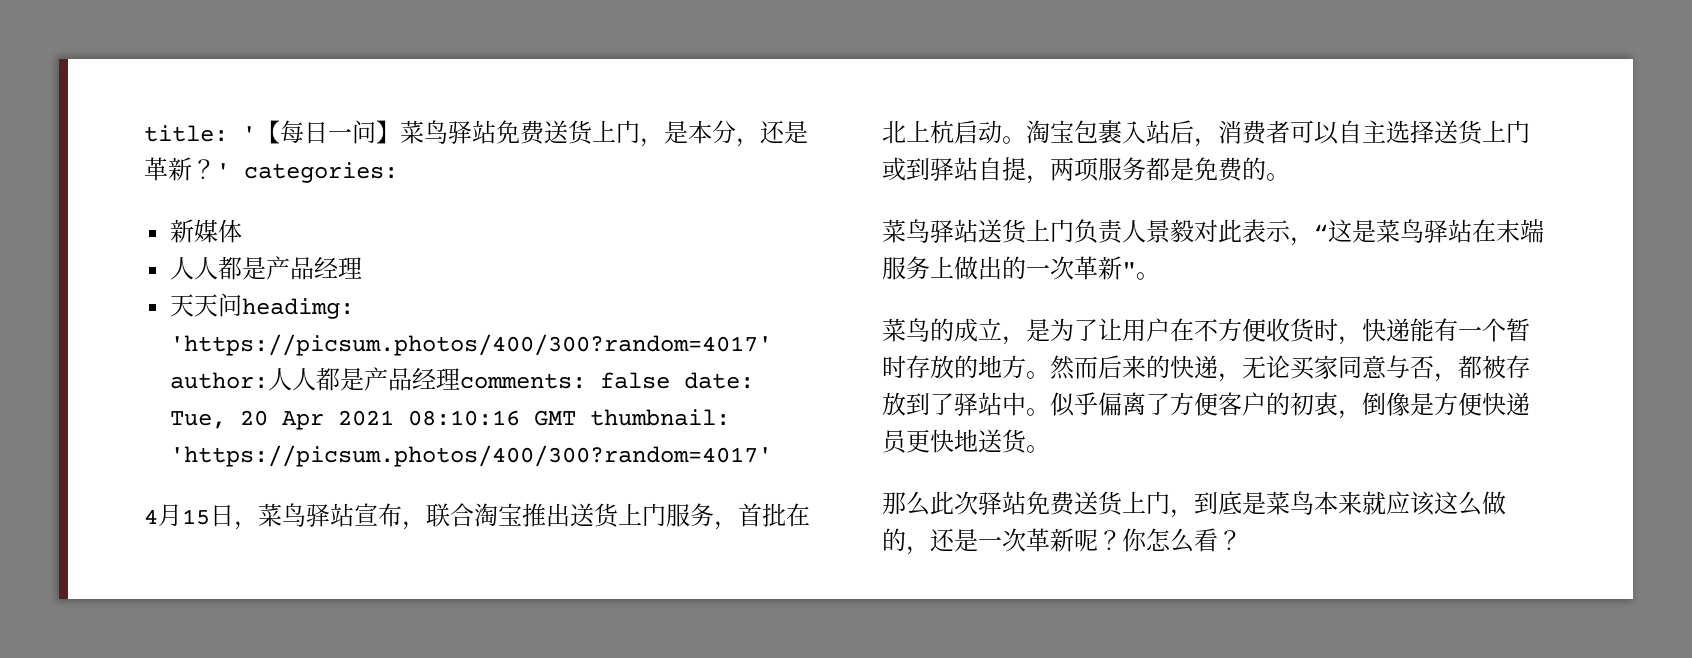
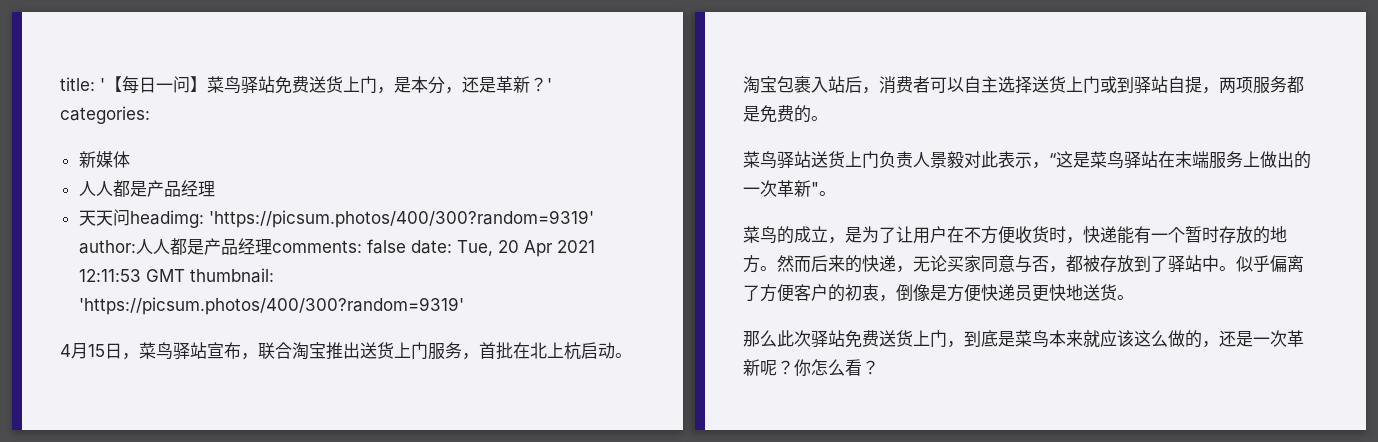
- 天天问headimg: 'https://picsum.photos/400/300?random=4017' author:人人都是产品经理comments: false date: Tue, 20 Apr 2021 08:10:16 GMT thumbnail: 'https://picsum.photos/400/300?random=4017'
+ 天天问headimg: 'https://picsum.photos/400/300?random=9319' author:人人都是产品经理comments: false date: Tue, 20 Apr 2021 12:11:53 GMT thumbnail: 'https://picsum.photos/400/300?random=9319'

